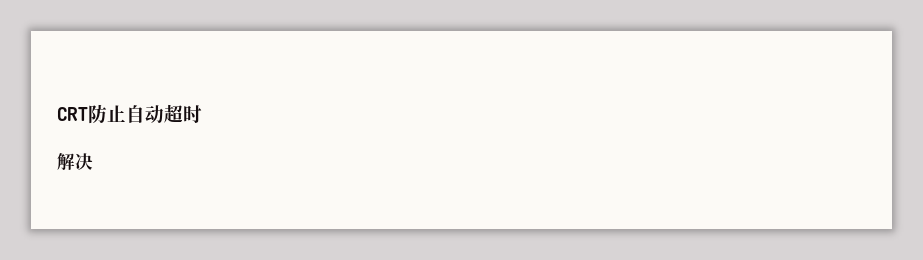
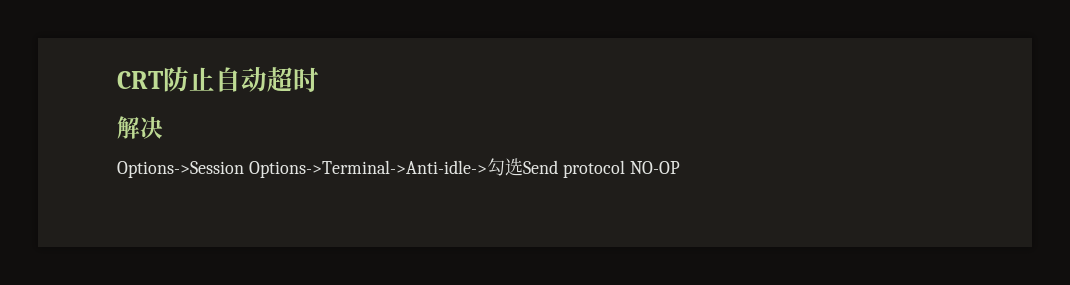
+ Options->Session Options->Terminal->Anti-idle->勾选Send protocol NO-OP

